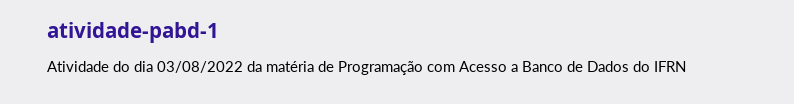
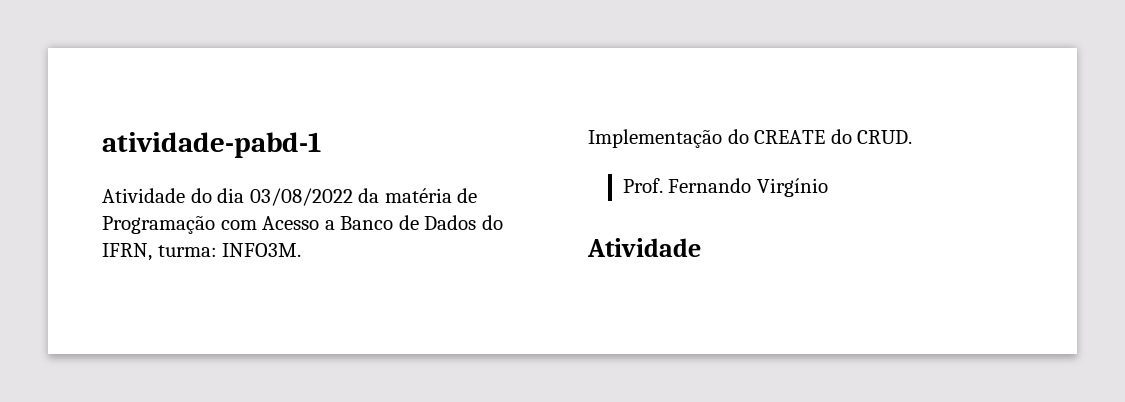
- Atividade do dia 03/08/2022 da matéria de Programação com Acesso a Banco de Dados do IFRN
+ Atividade do dia 03/08/2022 da matéria de Programação com Acesso a Banco de Dados do IFRN, turma: INFO3M.
+ Implementação do CREATE do CRUD.
+ Prof. Fernando Virgínio
+ Atividade

